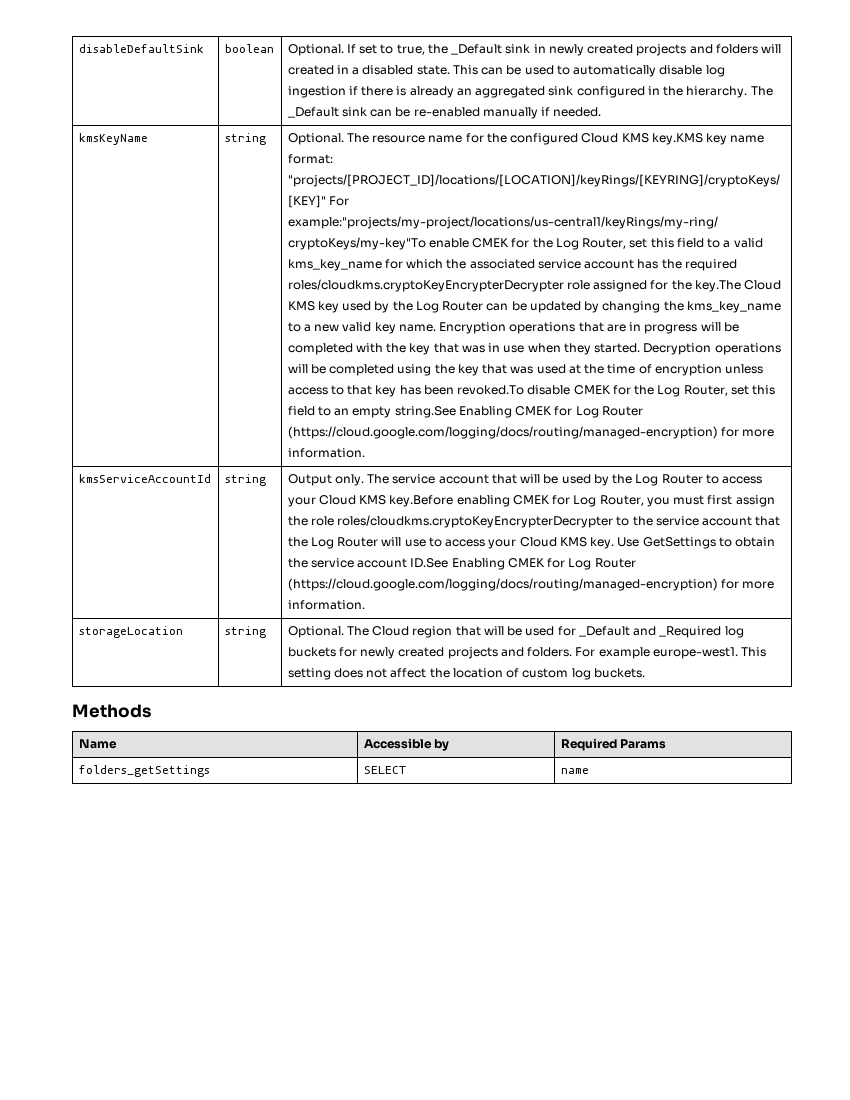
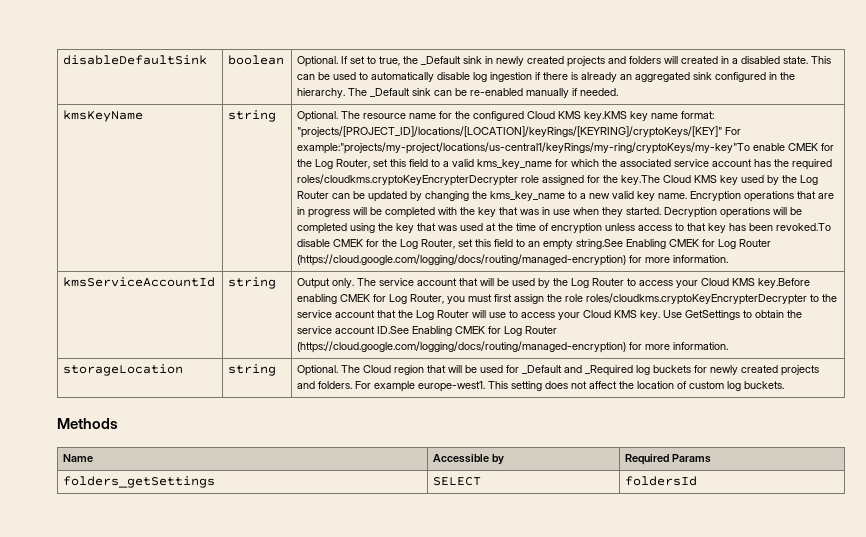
- folders_getSettings | SELECT | name
+ folders_getSettings | SELECT | foldersId

